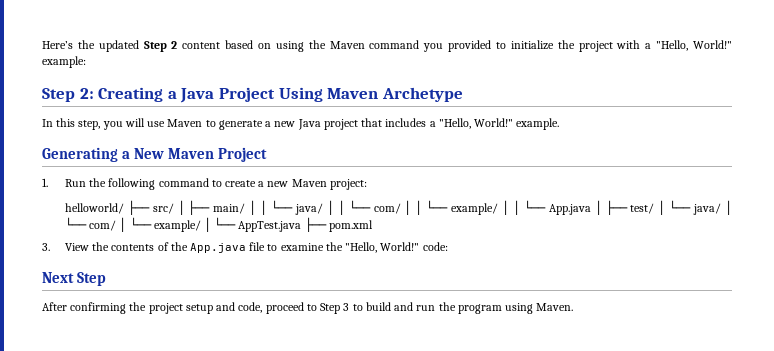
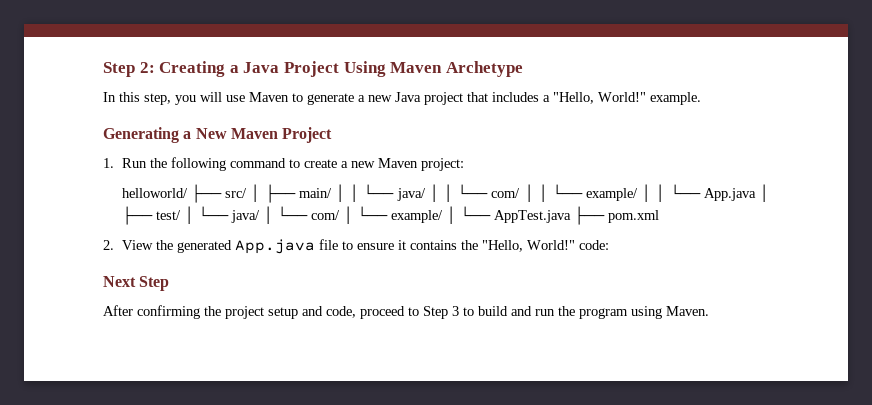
- Here’s the updated Step 2 content based on using the Maven command you provided to initialize the project with a "Hello, World!" example:
- 3. View the contents of the App.java file to examine the "Hello, World!" code:
+ 2. View the generated App.java file to ensure it contains the "Hello, World!" code:

